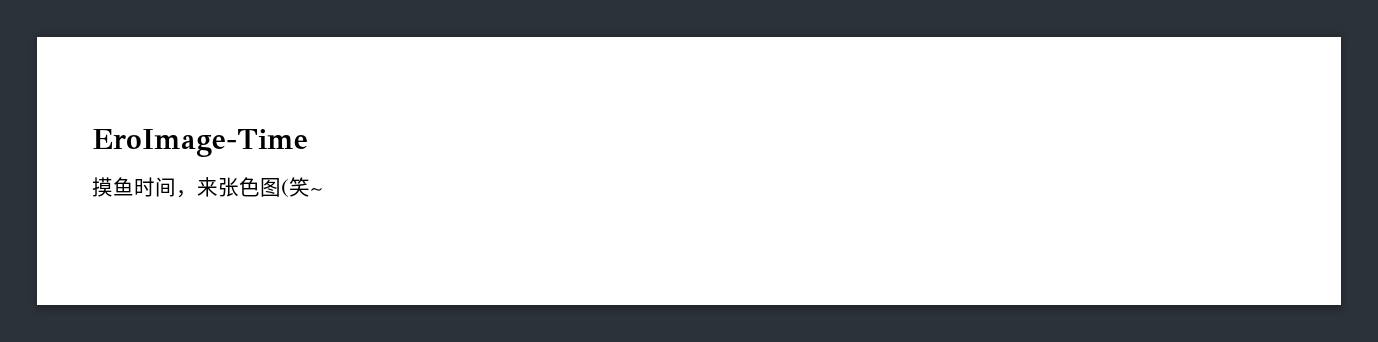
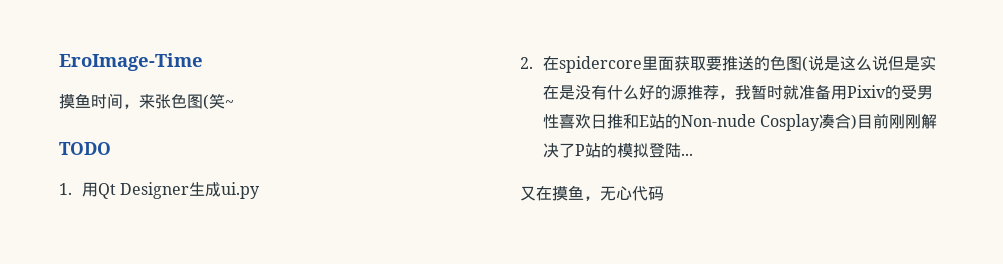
+ TODO
+ 1.用Qt Designer生成ui.py
+ 2.在spidercore里面获取要推送的色图(说是这么说但是实在是没有什么好的源推荐，我暂时就准备用Pixiv的受男性喜欢日推和E站的Non-nude Cosplay凑合)目前刚刚解决了P站的模拟登陆...
+ 又在摸鱼，无心代码

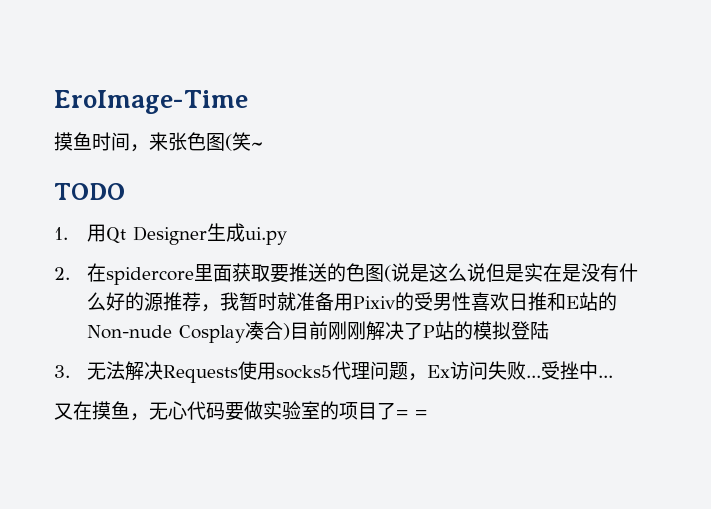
- 2.在spidercore里面获取要推送的色图(说是这么说但是实在是没有什么好的源推荐，我暂时就准备用Pixiv的受男性喜欢日推和E站的Non-nude Cosplay凑合)目前刚刚解决了P站的模拟登陆...
+ 2.在spidercore里面获取要推送的色图(说是这么说但是实在是没有什么好的源推荐，我暂时就准备用Pixiv的受男性喜欢日推和E站的Non-nude Cosplay凑合)目前刚刚解决了P站的模拟登陆
+ 3.无法解决Requests使用socks5代理问题，Ex访问失败...受挫中...
- 又在摸鱼，无心代码
+ 又在摸鱼，无心代码要做实验室的项目了= =

